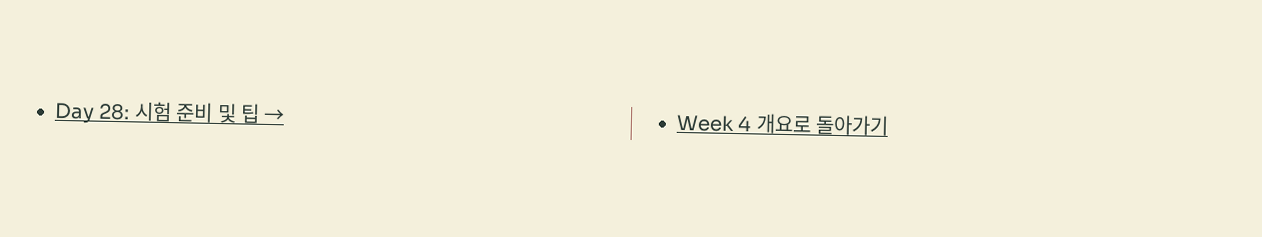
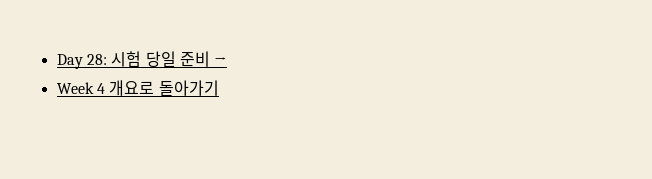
- Day 28: 시험 준비 및 팁 →
+ Day 28: 시험 당일 준비 →

